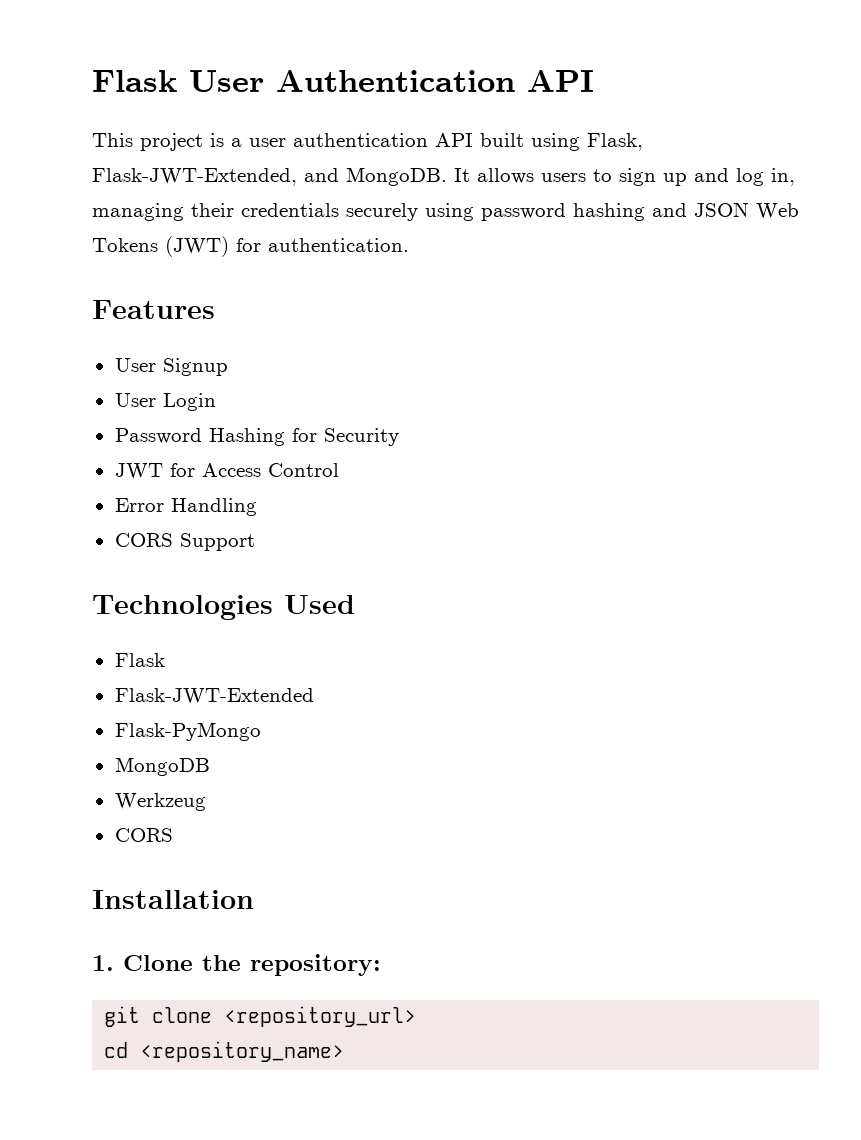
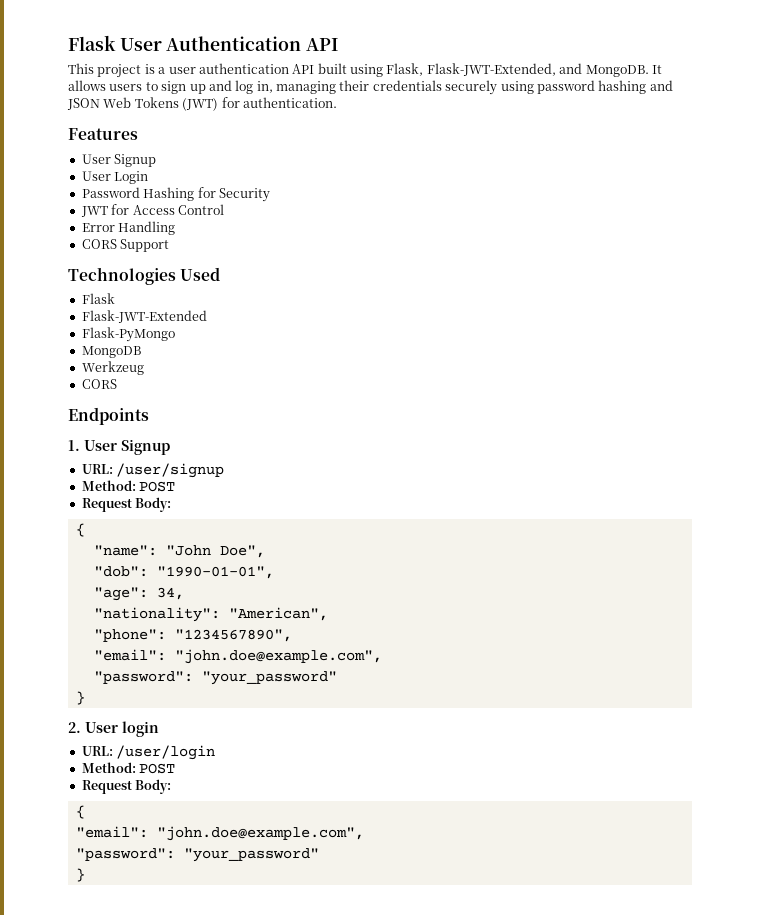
- Installation
+ Endpoints
- 1. Clone the repository:
- git clone <repository_url>
- cd <repository_name>
+ 1. User Signup
+ URL: /user/signup
+ Method: POST
+ Request Body:
+ {
+ "name": "John Doe",
+ "dob": "1990-01-01",
+ "age": 34,
+ "nationality": "American",
+ "phone": "1234567890",
+ "email": "john.doe@example.com",
+ "password": "your_password"
+ }
+ 2. User login
+ URL: /user/login
+ Method: POST
+ Request Body:
+ {
+ "email": "john.doe@example.com",
+ "password": "your_password"
+ }

